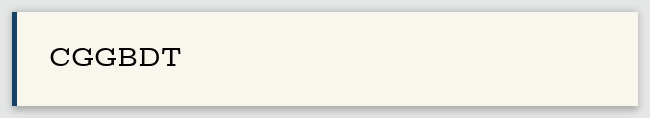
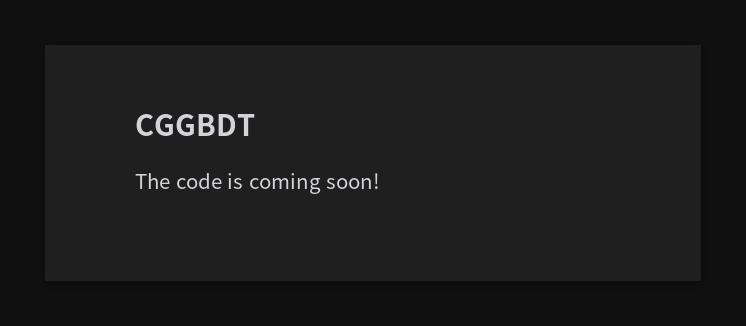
+ The code is coming soon!

